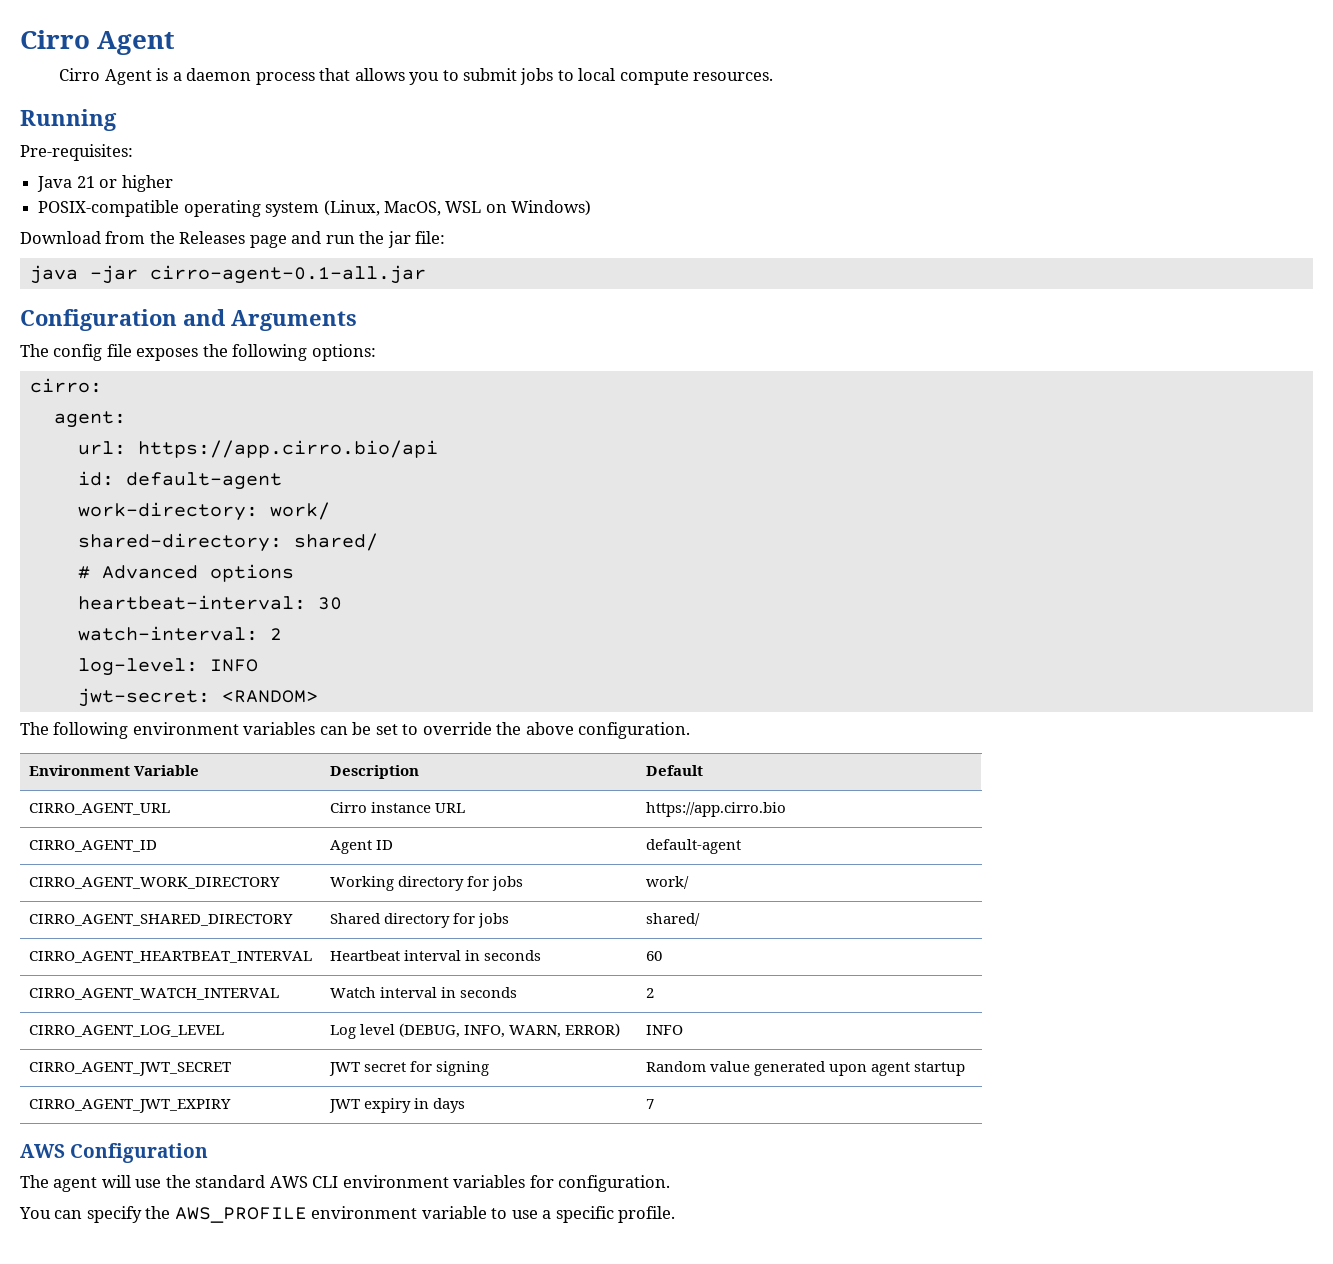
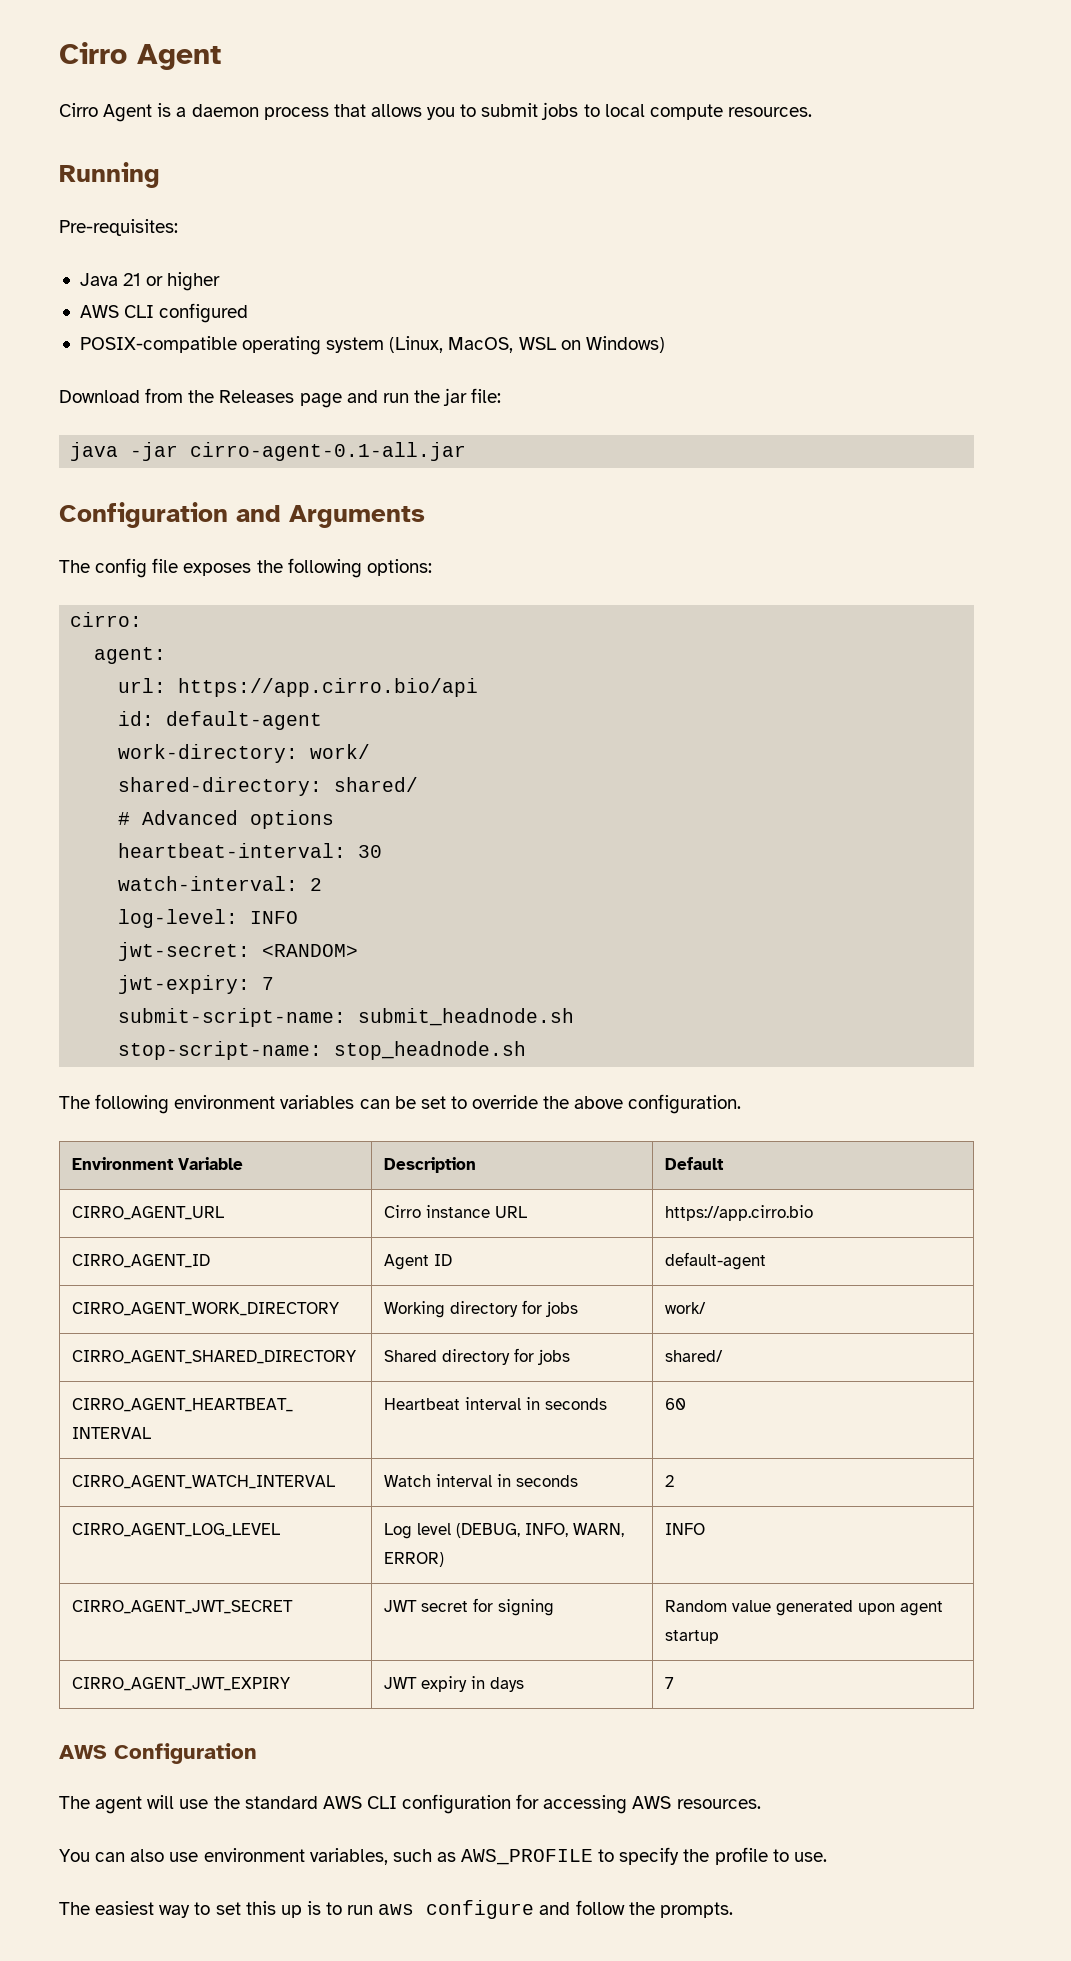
+ AWS CLI configured
+ jwt-expiry: 7
+ submit-script-name: submit_headnode.sh
+ stop-script-name: stop_headnode.sh
- The agent will use the standard AWS CLI environment variables for configuration.
- You can specify the AWS_PROFILE environment variable to use a specific profile.
+ The agent will use the standard AWS CLI configuration for accessing AWS resources.
+ You can also use environment variables, such as AWS_PROFILE to specify the profile to use.
+ The easiest way to set this up is to run aws configure and follow the prompts.

